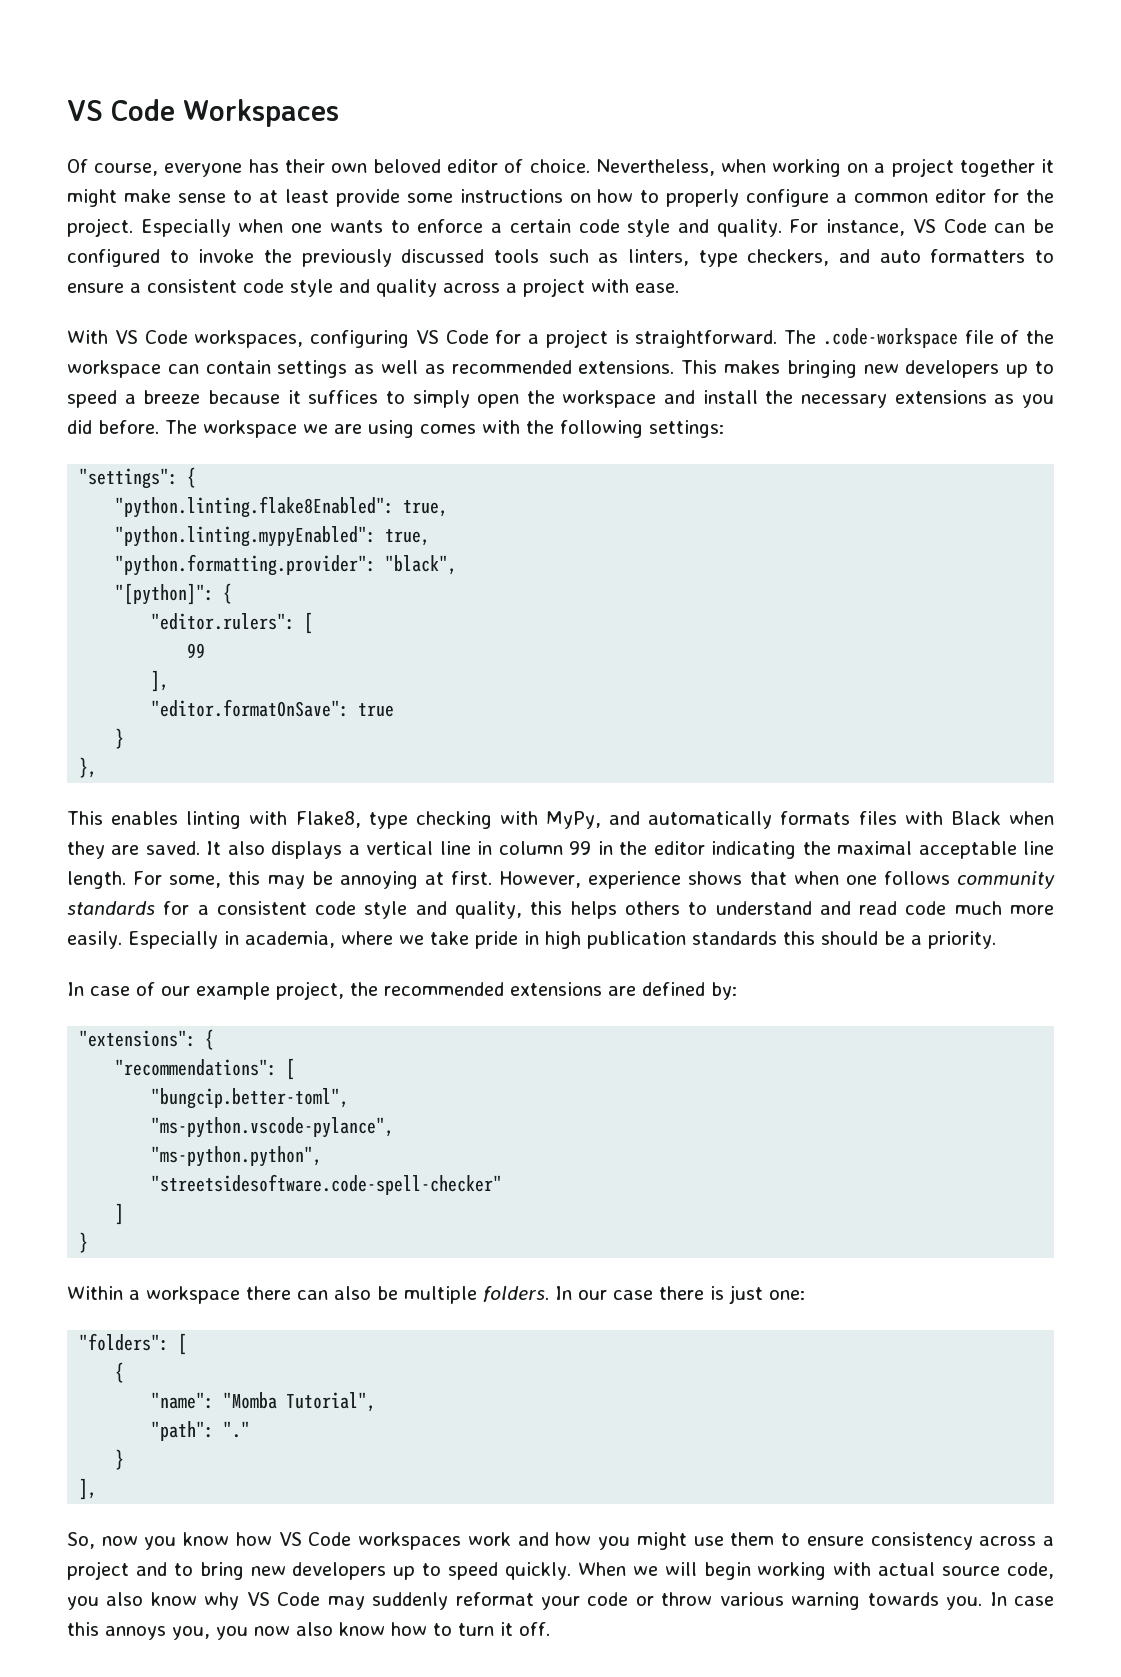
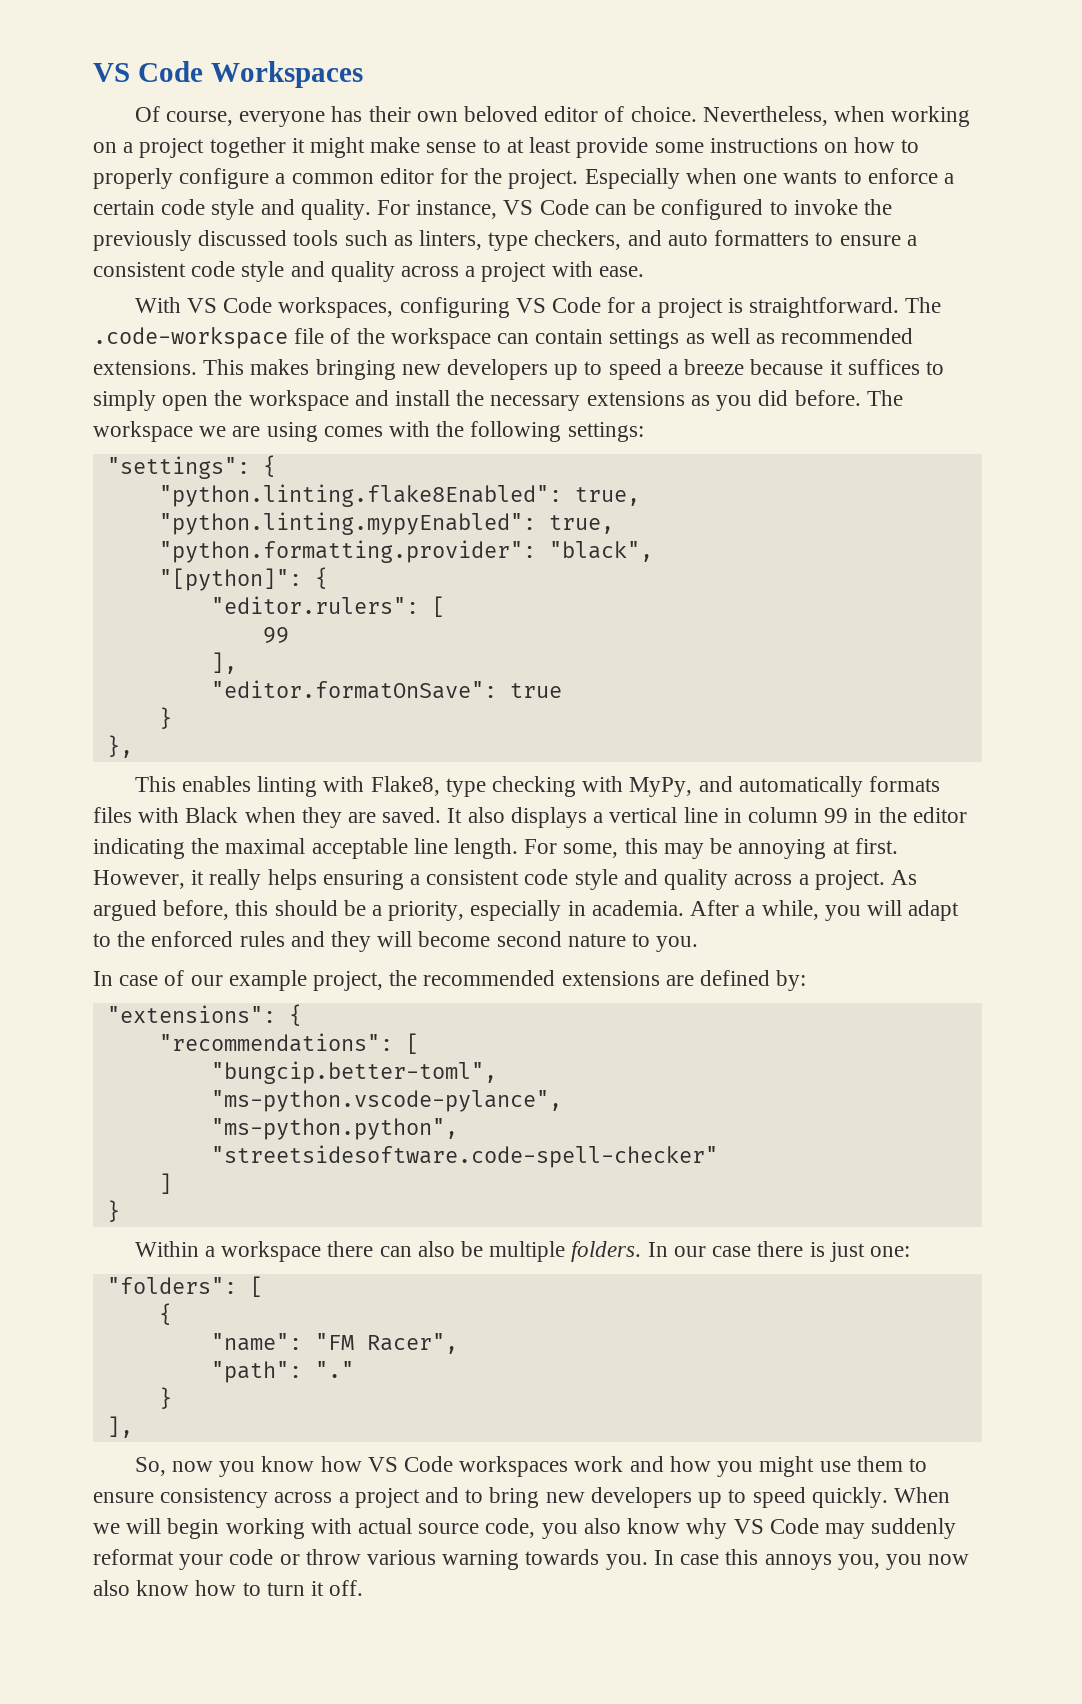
- However, experience shows that when one follows community standards for a consistent code style and quality, this helps others to understand and read code much more easily. Especially in academia, where we take pride in high publication standards this should be a priority.
+ However, it really helps ensuring a consistent code style and quality across a project. As argued before, this should be a priority, especially in academia. After a while, you will adapt to the enforced rules and they will become second nature to you.
- "name": "Momba Tutorial",
+ "name": "FM Racer",

